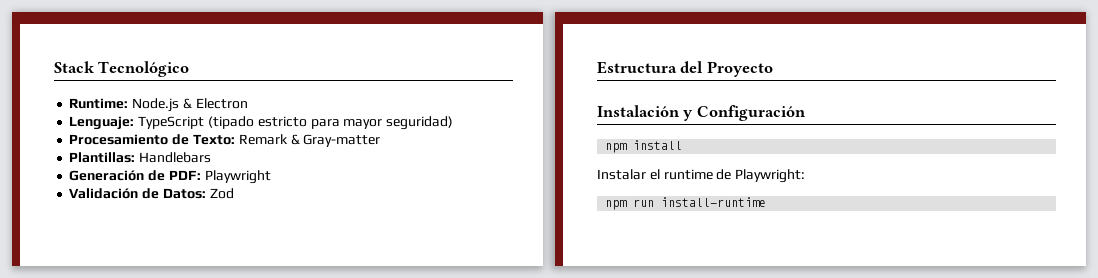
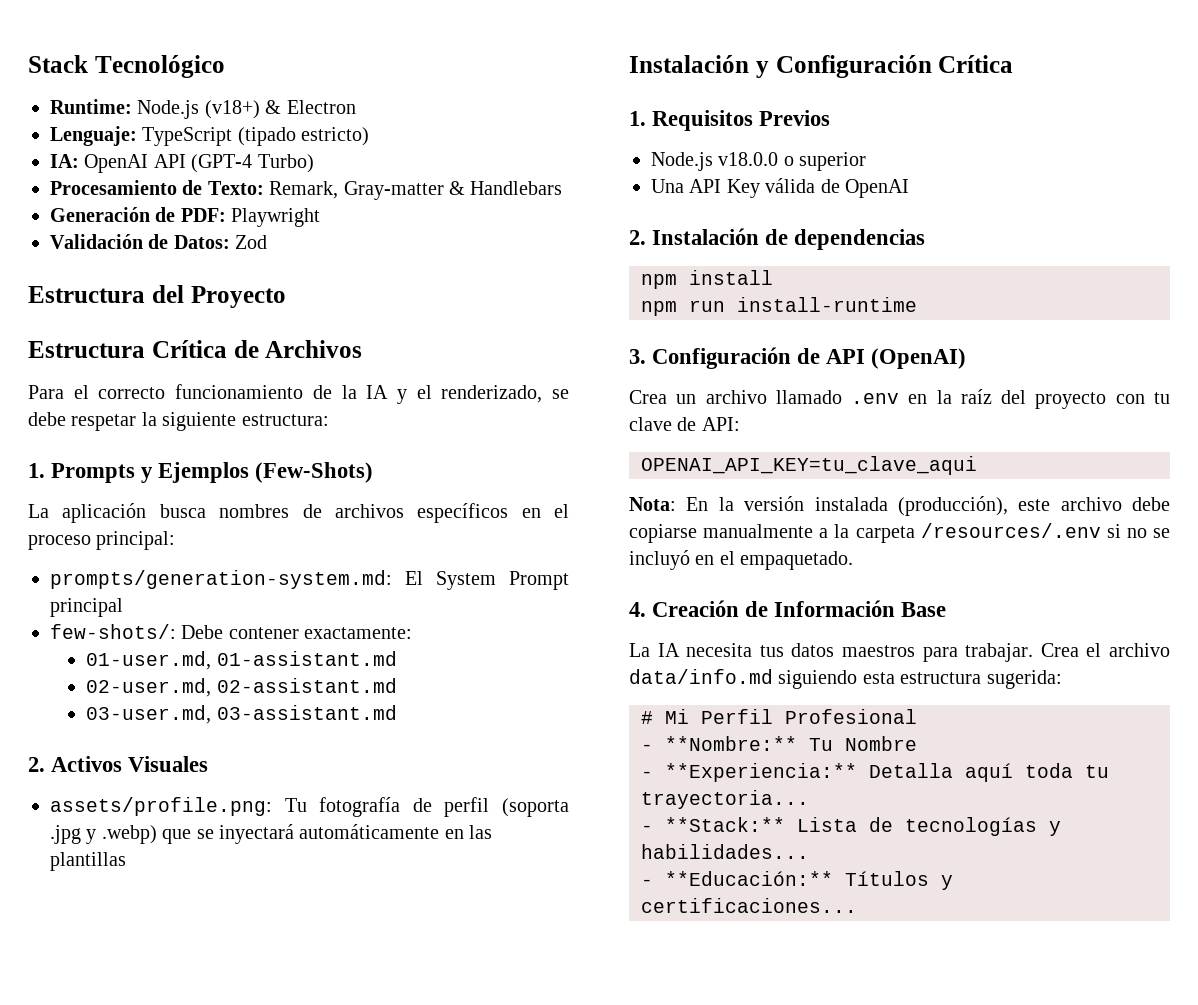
- Runtime: Node.js & Electron
+ Runtime: Node.js (v18+) & Electron
- Lenguaje: TypeScript (tipado estricto para mayor seguridad)
+ Lenguaje: TypeScript (tipado estricto)
+ IA: OpenAI API (GPT-4 Turbo)
- Procesamiento de Texto: Remark & Gray-matter
- Plantillas: Handlebars
+ Procesamiento de Texto: Remark, Gray-matter & Handlebars
- Instalación y Configuración
+ Estructura Crítica de Archivos
+ Para el correcto funcionamiento de la IA y el renderizado, se debe respetar la siguiente estructura:
+ 1. Prompts y Ejemplos (Few-Shots)
+ La aplicación busca nombres de archivos específicos en el proceso principal:
+ prompts/generation-system.md: El System Prompt principal
+ few-shots/: Debe contener exactamente:
+ 01-user.md, 01-assistant.md
+ 02-user.md, 02-assistant.md
+ 03-user.md, 03-assistant.md
+ 2. Activos Visuales
+ assets/profile.png: Tu fotografía de perfil (soporta .jpg y .webp) que se inyectará automáticamente en las plantillas
+ Instalación y Configuración Crítica
+ 1. Requisitos Previos
+ Node.js v18.0.0 o superior
+ Una API Key válida de OpenAI
+ 2. Instalación de dependencias
  npm install
- Instalar el runtime de Playwright:
  npm run install-runtime
+ 3. Configuración de API (OpenAI)
+ Crea un archivo llamado .env en la raíz del proyecto con tu clave de API:
+ OPENAI_API_KEY=tu_clave_aqui
+ Nota: En la versión instalada (producción), este archivo debe copiarse manualmente a la carpeta /resources/.env si no se incluyó en el empaquetado.
+ 4. Creación de Información Base
+ La IA necesita tus datos maestros para trabajar. Crea el archivo data/info.md siguiendo esta estructura sugerida:
+ # Mi Perfil Profesional
+ - **Nombre:** Tu Nombre
+ - **Experiencia:** Detalla aquí toda tu trayectoria...
+ - **Stack:** Lista de tecnologías y habilidades...
+ - **Educación:** Títulos y certificaciones...

